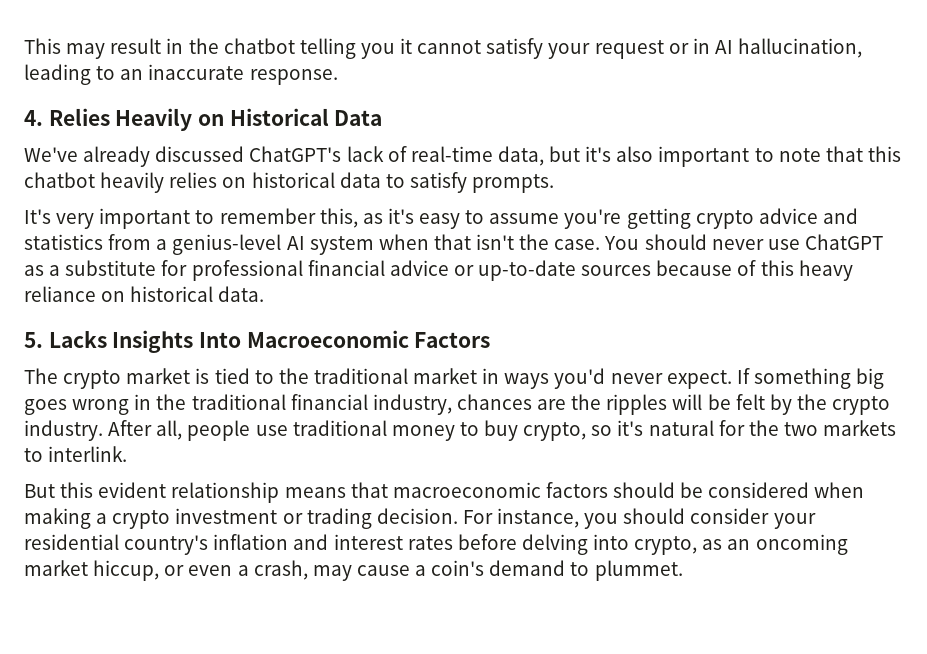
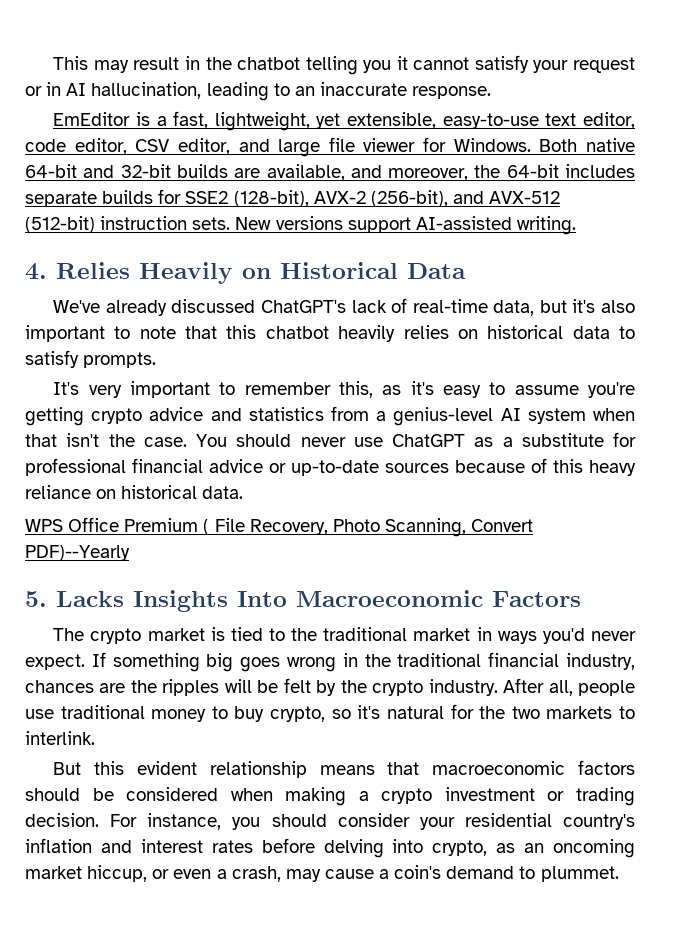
+ EmEditor is a fast, lightweight, yet extensible, easy-to-use text editor, code editor, CSV editor, and large file viewer for Windows. Both native 64-bit and 32-bit builds are available, and moreover, the 64-bit includes separate builds for SSE2 (128-bit), AVX-2 (256-bit), and AVX-512 (512-bit) instruction sets. New versions support AI-assisted writing.
+ WPS Office Premium ( File Recovery, Photo Scanning, Convert PDF)--Yearly

